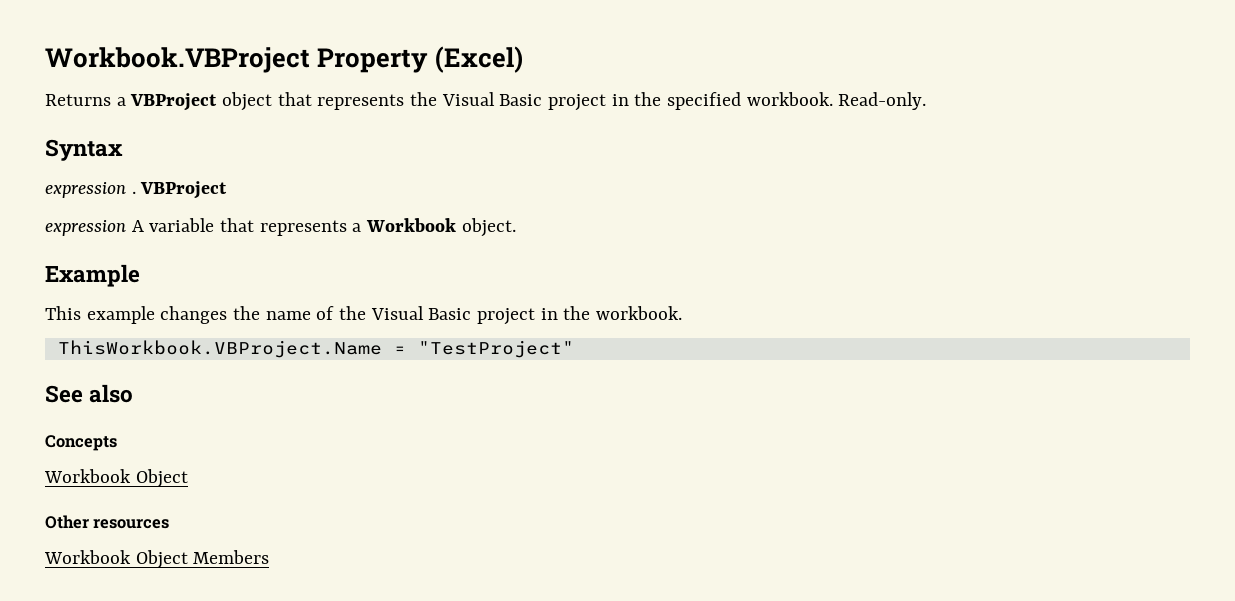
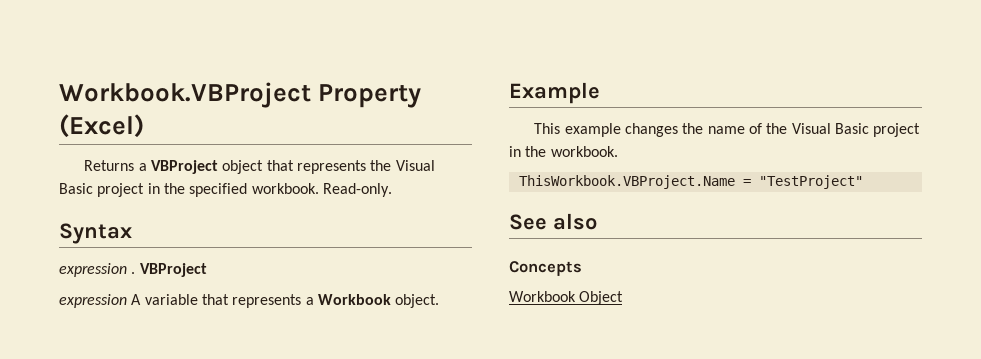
- Other resources
- Workbook Object Members

